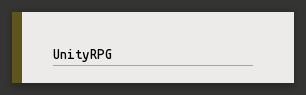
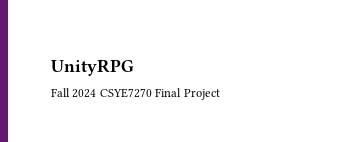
+ Fall 2024 CSYE7270 Final Project

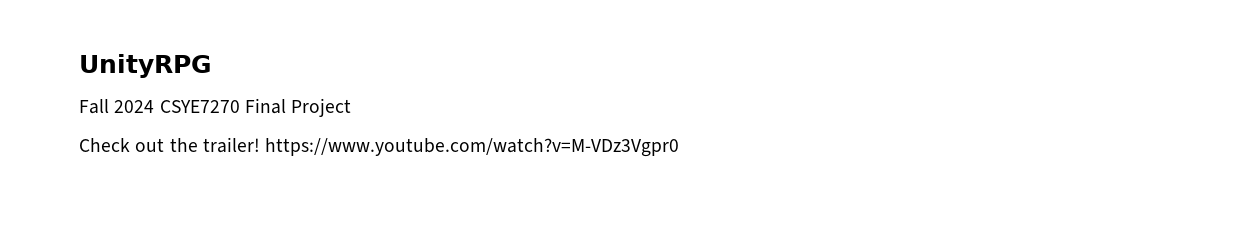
+ Check out the trailer! https://www.youtube.com/watch?v=M-VDz3Vgpr0

